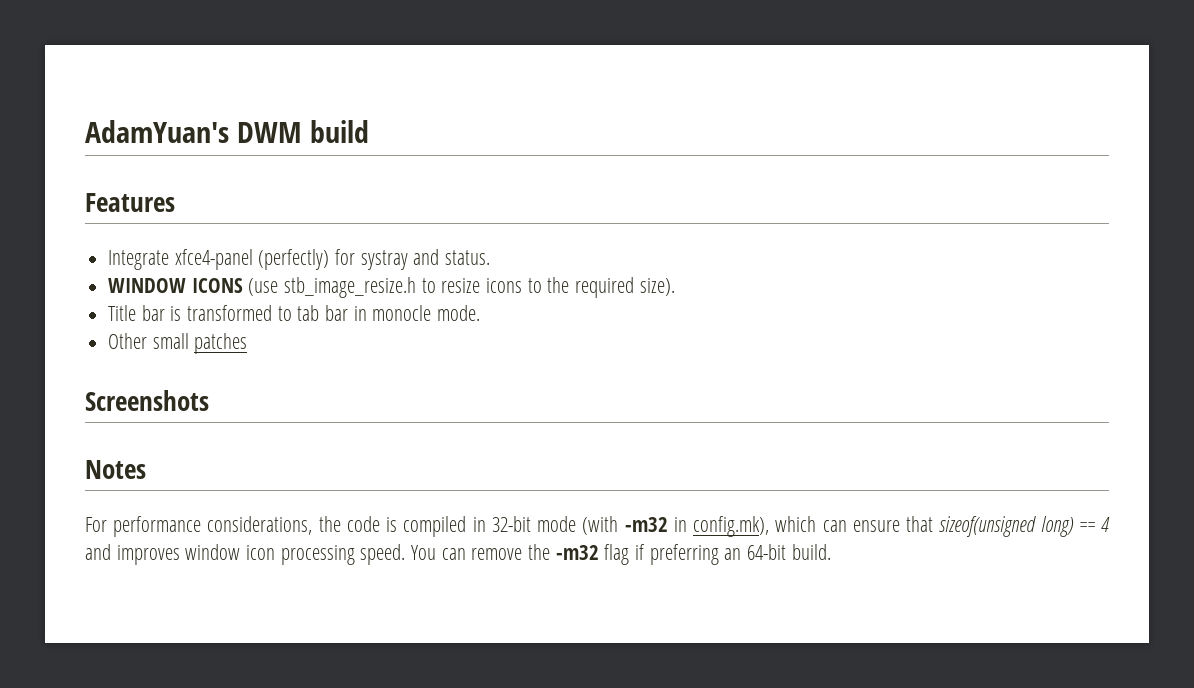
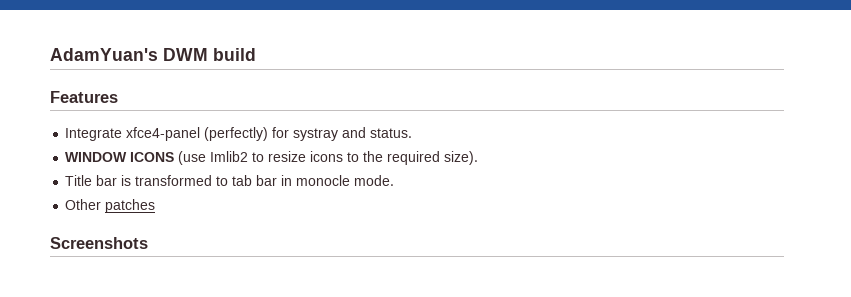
- WINDOW ICONS (use stb_image_resize.h to resize icons to the required size).
+ WINDOW ICONS (use Imlib2 to resize icons to the required size).
- Other small patches
+ Other patches
- Notes
- For performance considerations, the code is compiled in 32-bit mode (with -m32 in config.mk), which can ensure that sizeof(unsigned long) == 4 and improves window icon processing speed. You can remove the -m32 flag if preferring an 64-bit build.

